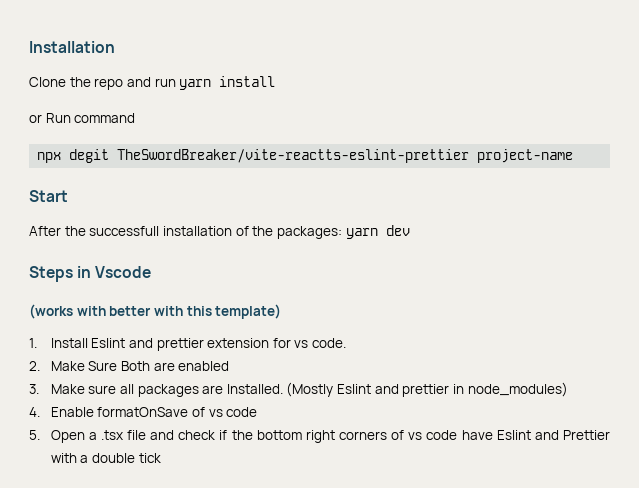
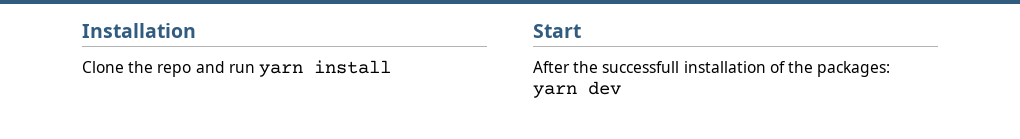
- or Run command
- npx degit TheSwordBreaker/vite-reactts-eslint-prettier project-name
- Steps in Vscode
- (works with better with this template)
- 1. Install Eslint and prettier extension for vs code.
- 2. Make Sure Both are enabled
- 3. Make sure all packages are Installed. (Mostly Eslint and prettier in node_modules)
- 4. Enable formatOnSave of vs code
- 5. Open a .tsx file and check if the bottom right corners of vs code have Eslint and Prettier with a double tick

